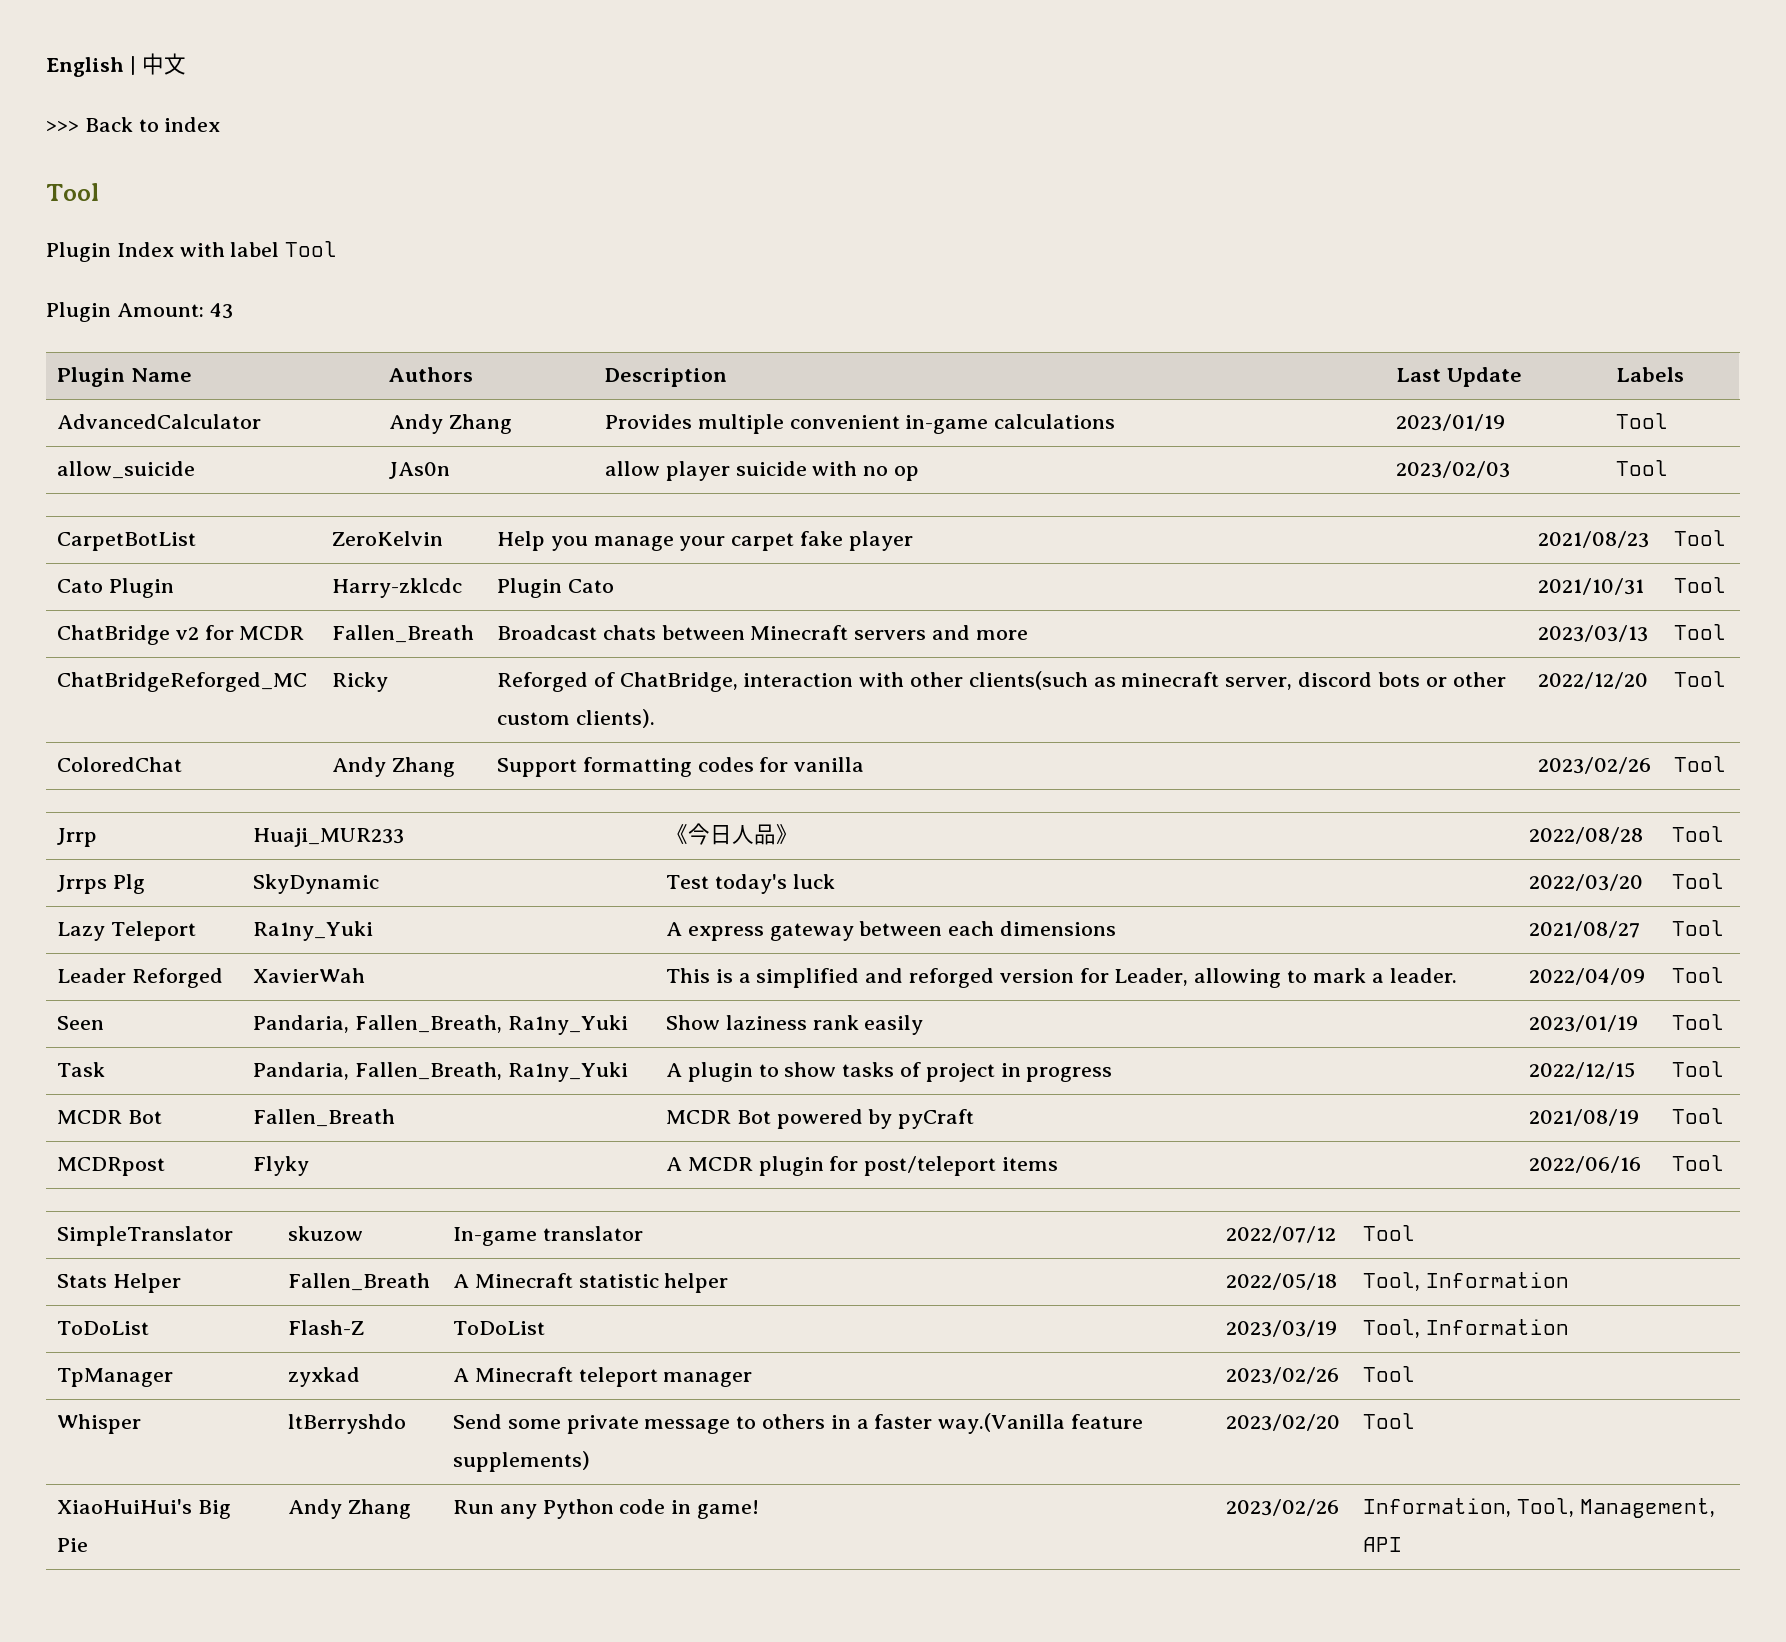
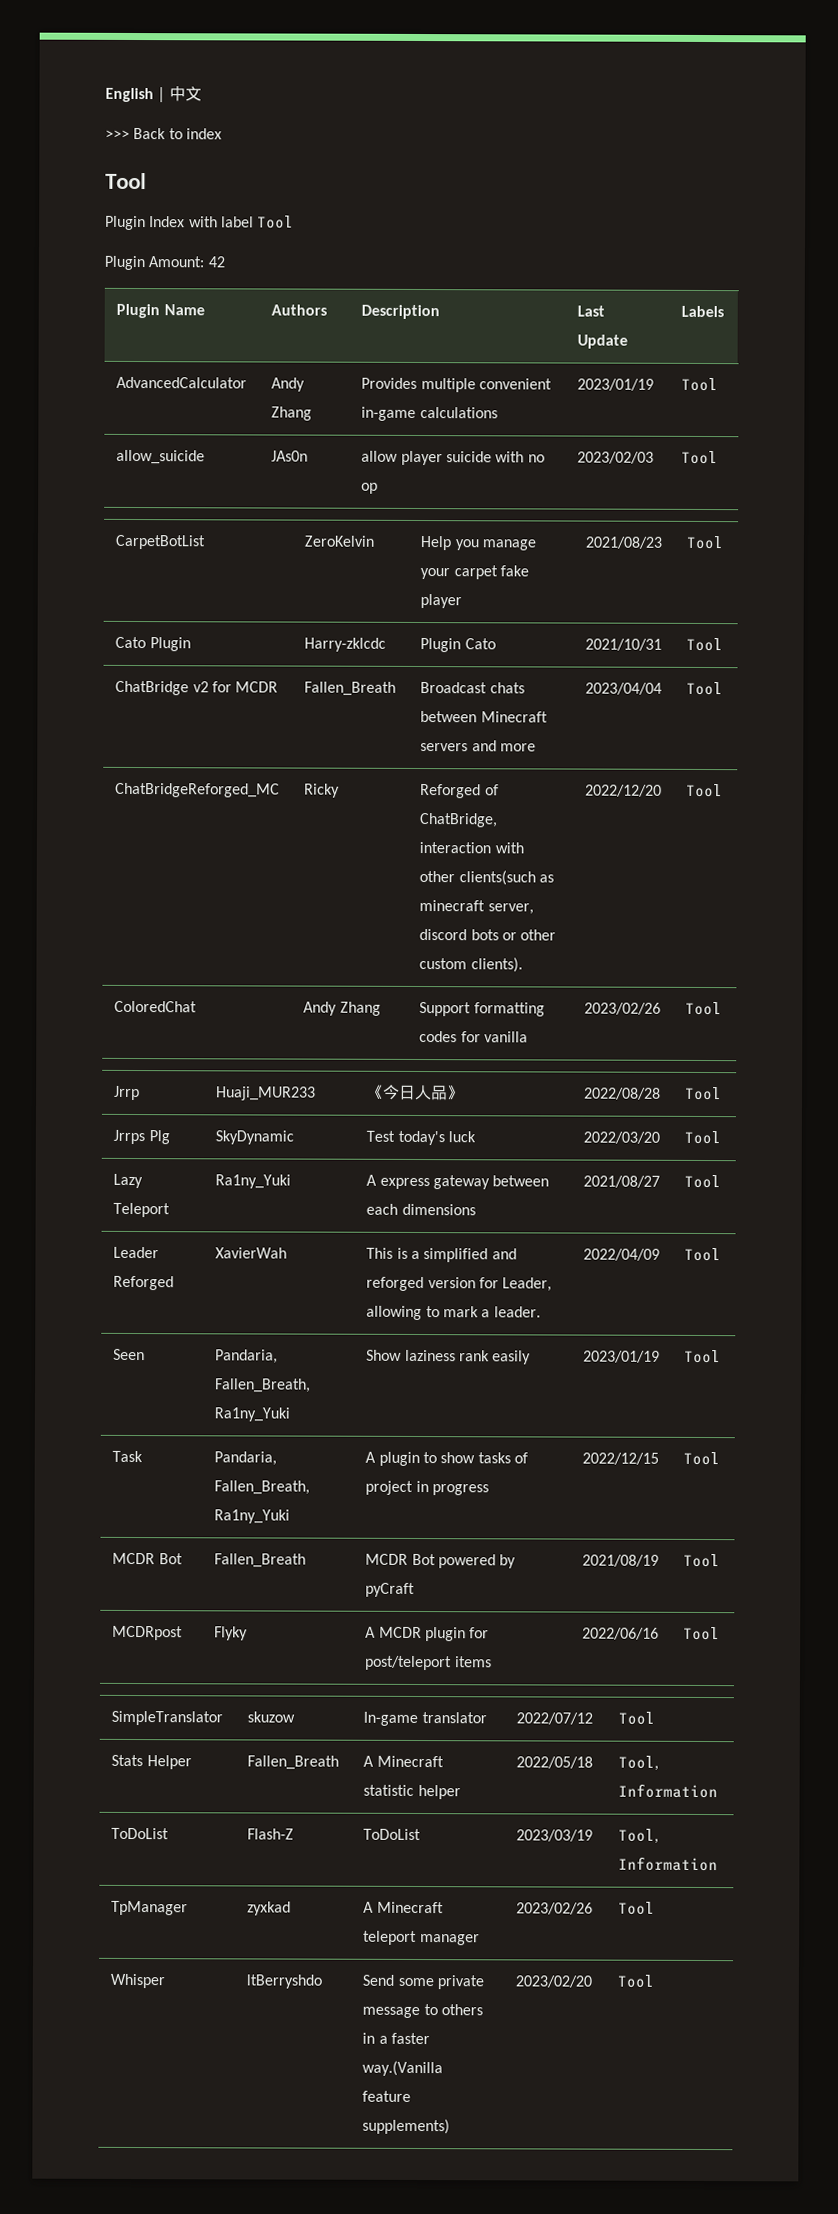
- Plugin Amount: 43
+ Plugin Amount: 42
- ChatBridge v2 for MCDR | Fallen_Breath | Broadcast chats between Minecraft servers and more | 2023/03/13 | Tool
+ ChatBridge v2 for MCDR | Fallen_Breath | Broadcast chats between Minecraft servers and more | 2023/04/04 | Tool
- XiaoHuiHui's Big Pie | Andy Zhang | Run any Python code in game! | 2023/02/26 | Information, Tool, Management, API

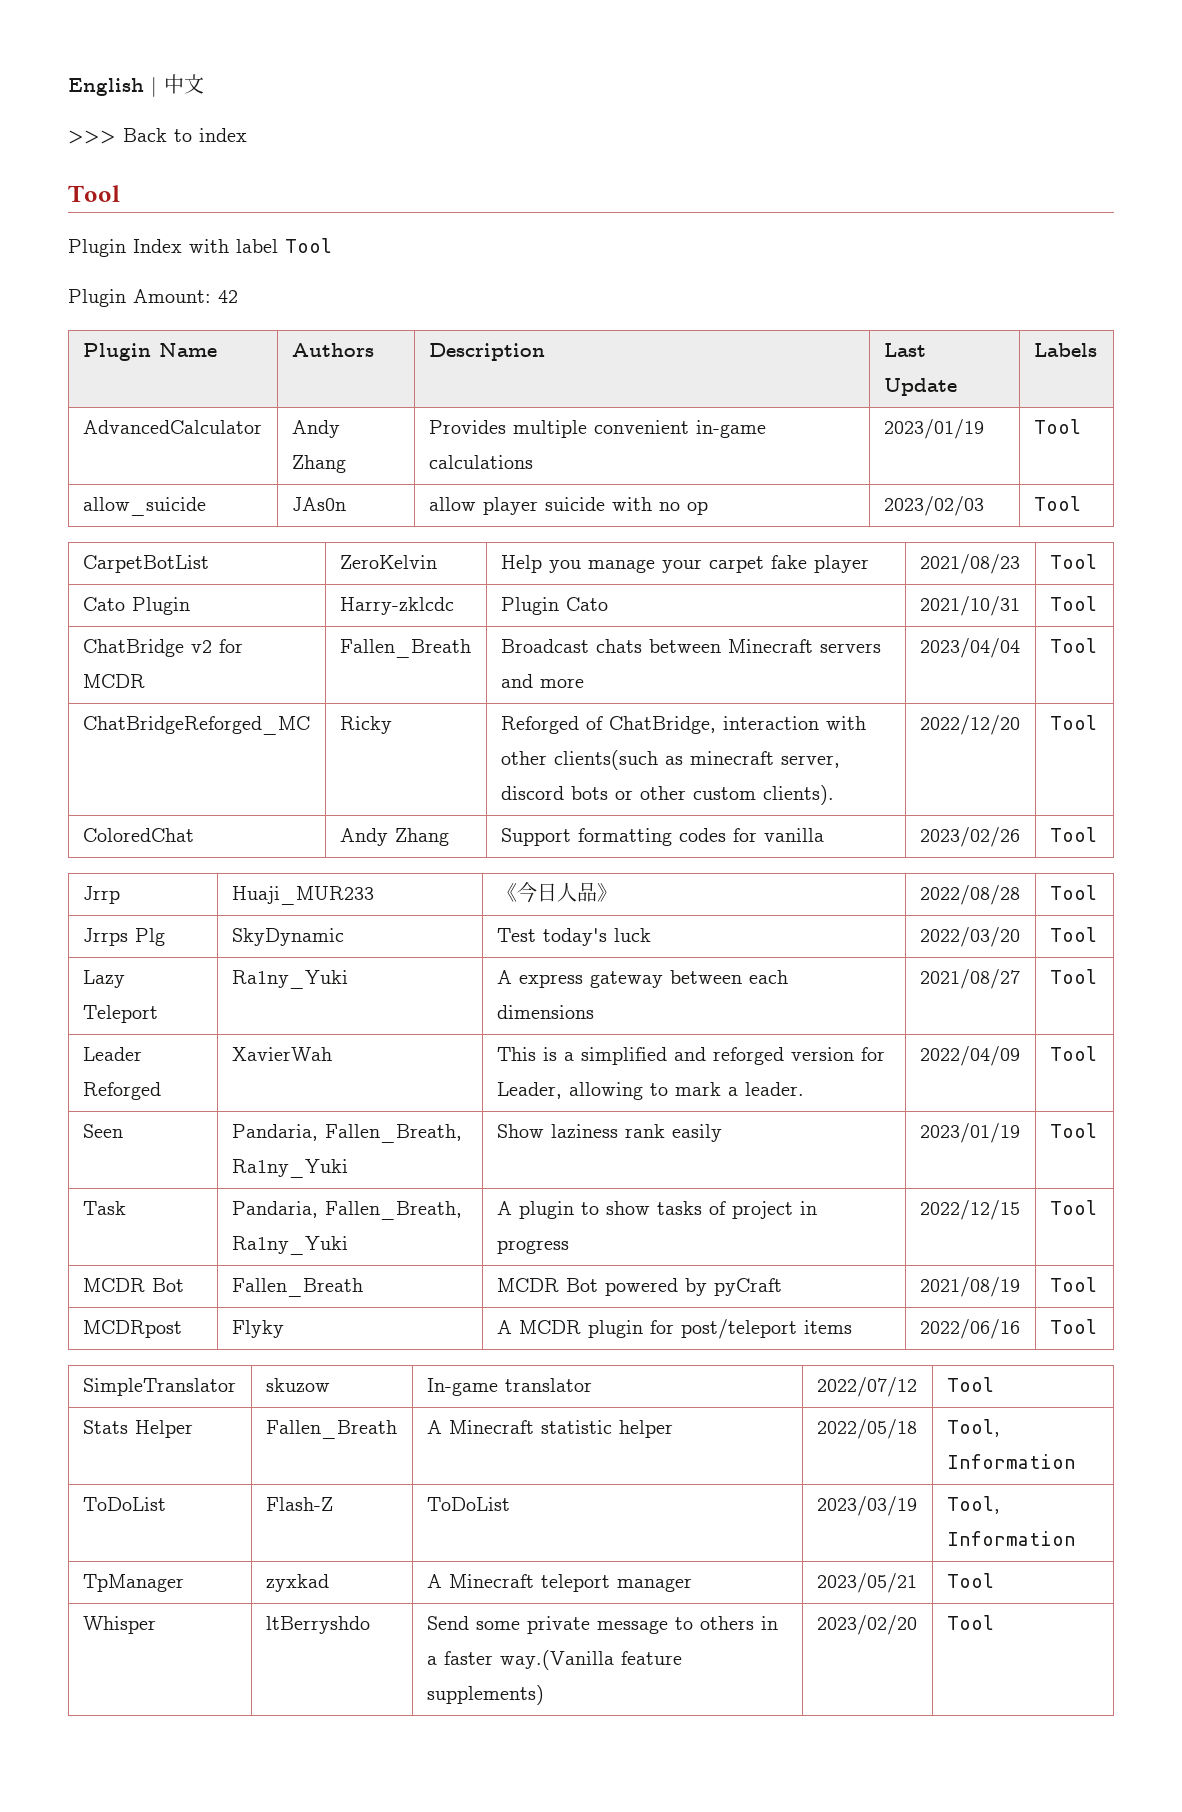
- TpManager | zyxkad | A Minecraft teleport manager | 2023/02/26 | Tool
+ TpManager | zyxkad | A Minecraft teleport manager | 2023/05/21 | Tool

